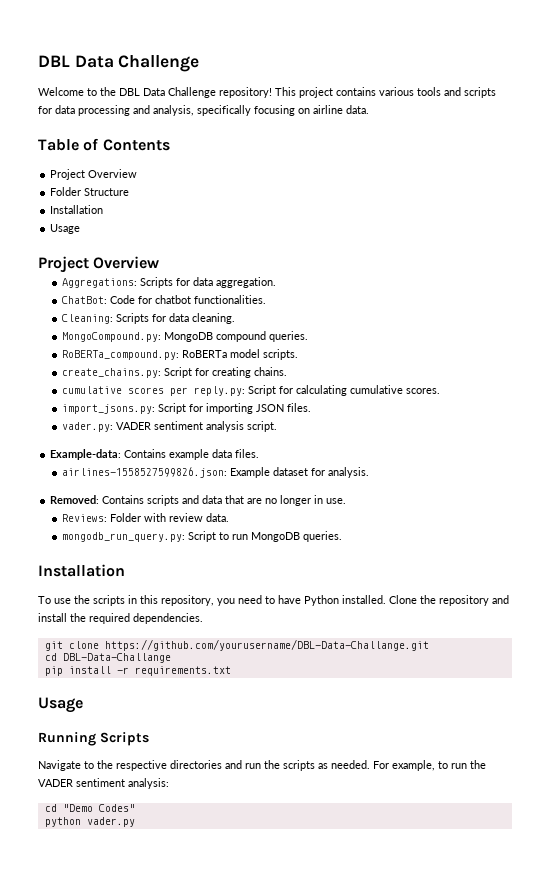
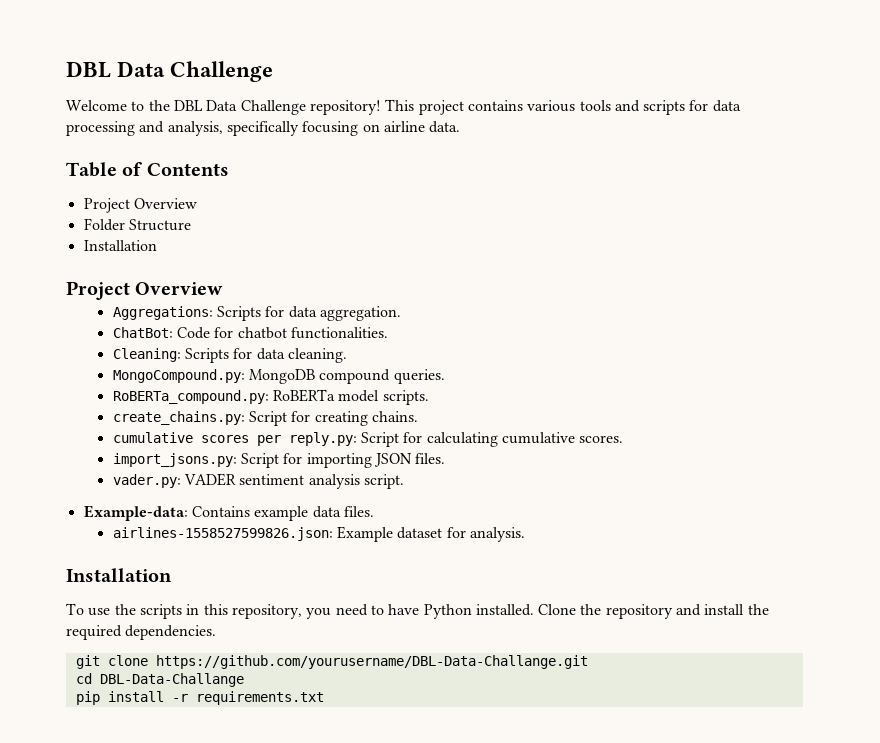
  Folder Structure
  Installation
- Usage
- Removed: Contains scripts and data that are no longer in use.
- Reviews: Folder with review data.
- mongodb_run_query.py: Script to run MongoDB queries.
  pip install -r requirements.txt
- Usage
- Running Scripts
- Navigate to the respective directories and run the scripts as needed. For example, to run the VADER sentiment analysis:
- cd "Demo Codes"
- python vader.py

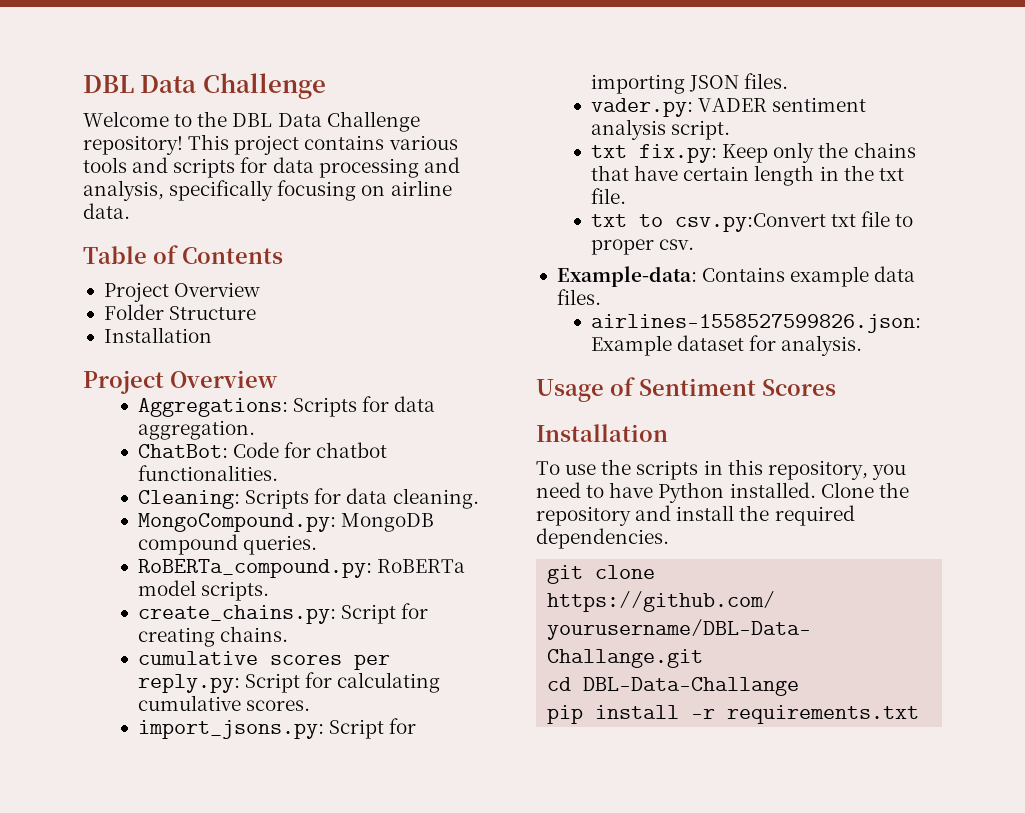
+ txt fix.py: Keep only the chains that have certain length in the txt file.
+ txt to csv.py:Convert txt file to proper csv.
+ Usage of Sentiment Scores

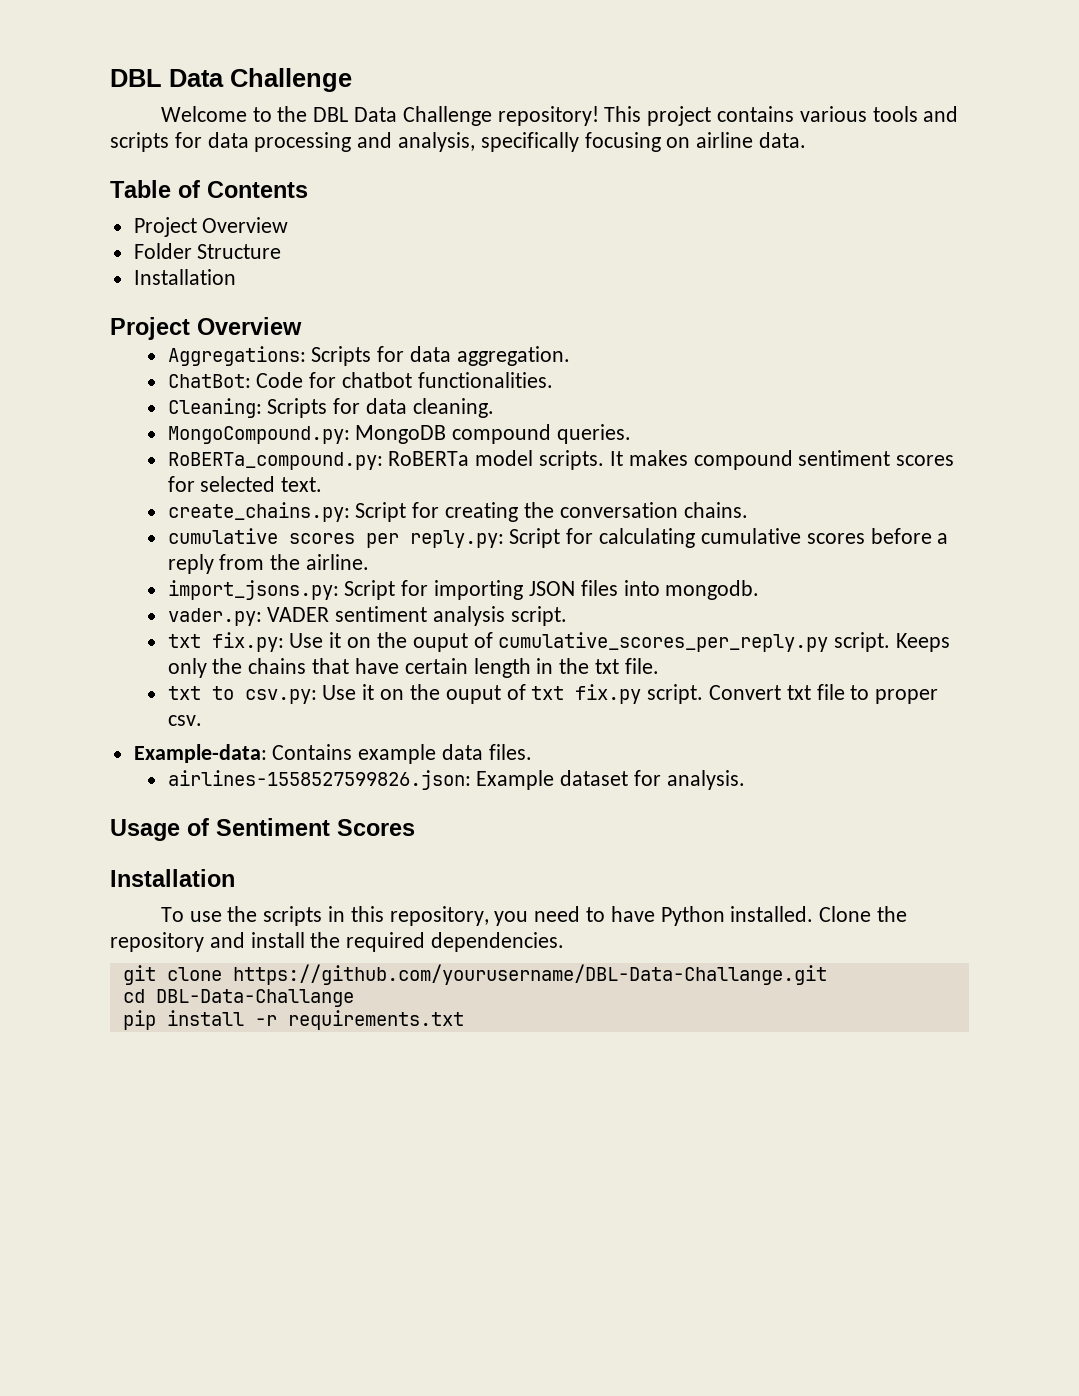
+ It makes compound sentiment scores for selected text.
- create_chains.py: Script for creating chains.
+ create_chains.py: Script for creating the conversation chains.
- cumulative scores per reply.py: Script for calculating cumulative scores.
+ cumulative scores per reply.py: Script for calculating cumulative scores before a reply from the airline.
- import_jsons.py: Script for importing JSON files.
+ import_jsons.py: Script for importing JSON files into mongodb.
- txt fix.py: Keep only the chains that have certain length in the txt file.
+ txt fix.py: Use it on the ouput of cumulative_scores_per_reply.py script. Keeps only the chains that have certain length in the txt file.
- txt to csv.py:Convert txt file to proper csv.
+ txt to csv.py: Use it on the ouput of txt fix.py script. Convert txt file to proper csv.

